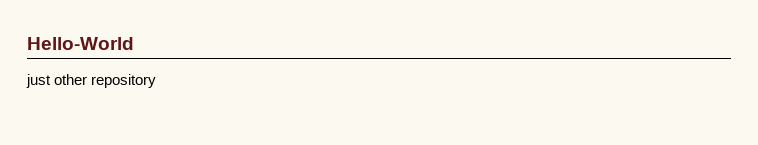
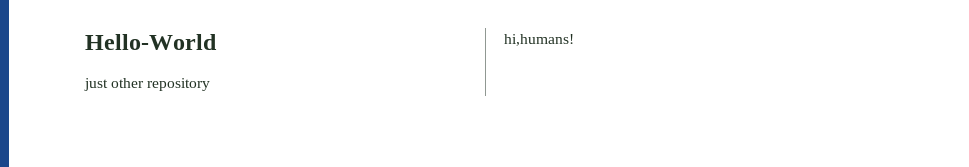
+ hi,humans!

